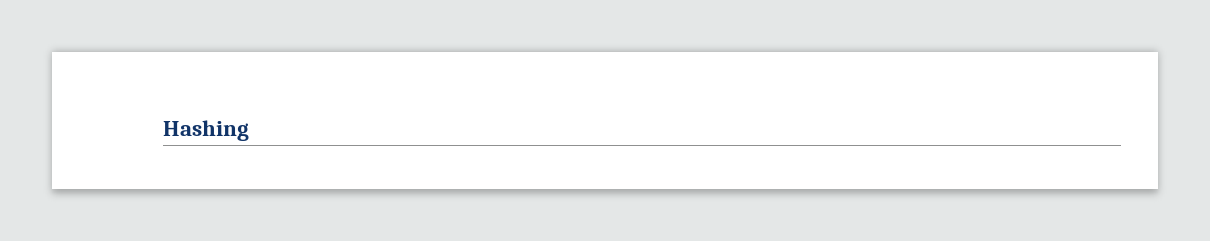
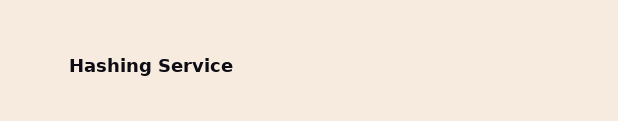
- Hashing
+ Hashing Service

